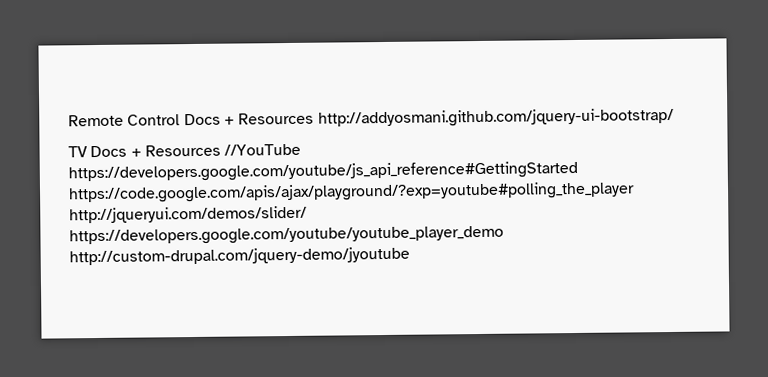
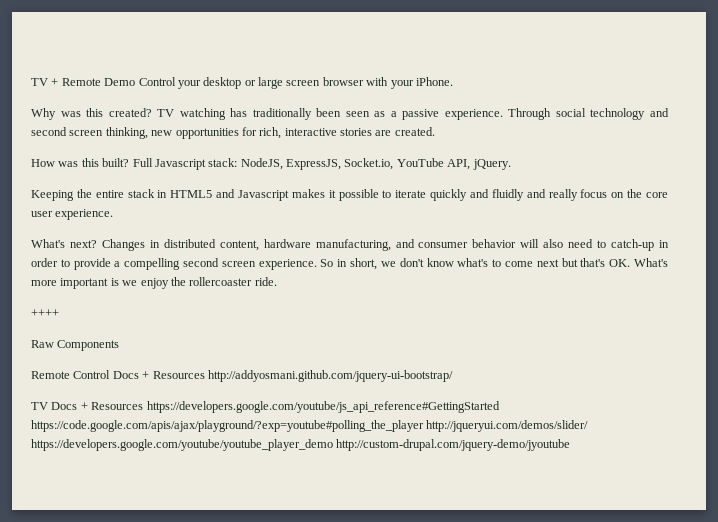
+ TV + Remote Demo Control your desktop or large screen browser with your iPhone.
+ Why was this created? TV watching has traditionally been seen as a passive experience. Through social technology and second screen thinking, new opportunities for rich, interactive stories are created.
+ How was this built? Full Javascript stack: NodeJS, ExpressJS, Socket.io, YouTube API, jQuery.
+ Keeping the entire stack in HTML5 and Javascript makes it possible to iterate quickly and fluidly and really focus on the core user experience.
+ What's next? Changes in distributed content, hardware manufacturing, and consumer behavior will also need to catch-up in order to provide a compelling second screen experience. So in short, we don't know what's to come next but that's OK. What's more important is we enjoy the rollercoaster ride.
+ ++++
+ Raw Components
- TV Docs + Resources //YouTube https://developers.google.com/youtube/js_api_reference#GettingStarted https://code.google.com/apis/ajax/playground/?exp=youtube#polling_the_player http://jqueryui.com/demos/slider/ https://developers.google.com/youtube/youtube_player_demo http://custom-drupal.com/jquery-demo/jyoutube
+ TV Docs + Resources https://developers.google.com/youtube/js_api_reference#GettingStarted https://code.google.com/apis/ajax/playground/?exp=youtube#polling_the_player http://jqueryui.com/demos/slider/ https://developers.google.com/youtube/youtube_player_demo http://custom-drupal.com/jquery-demo/jyoutube

